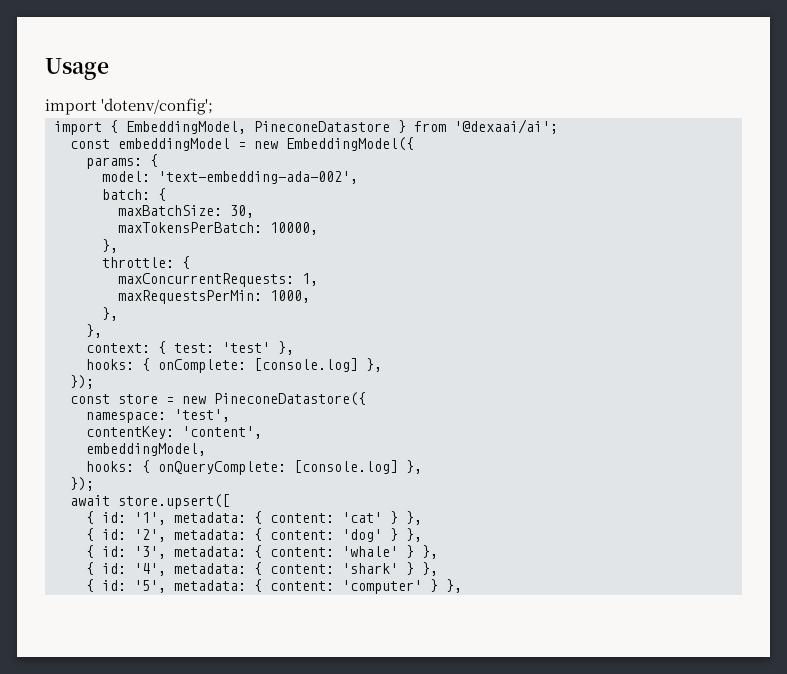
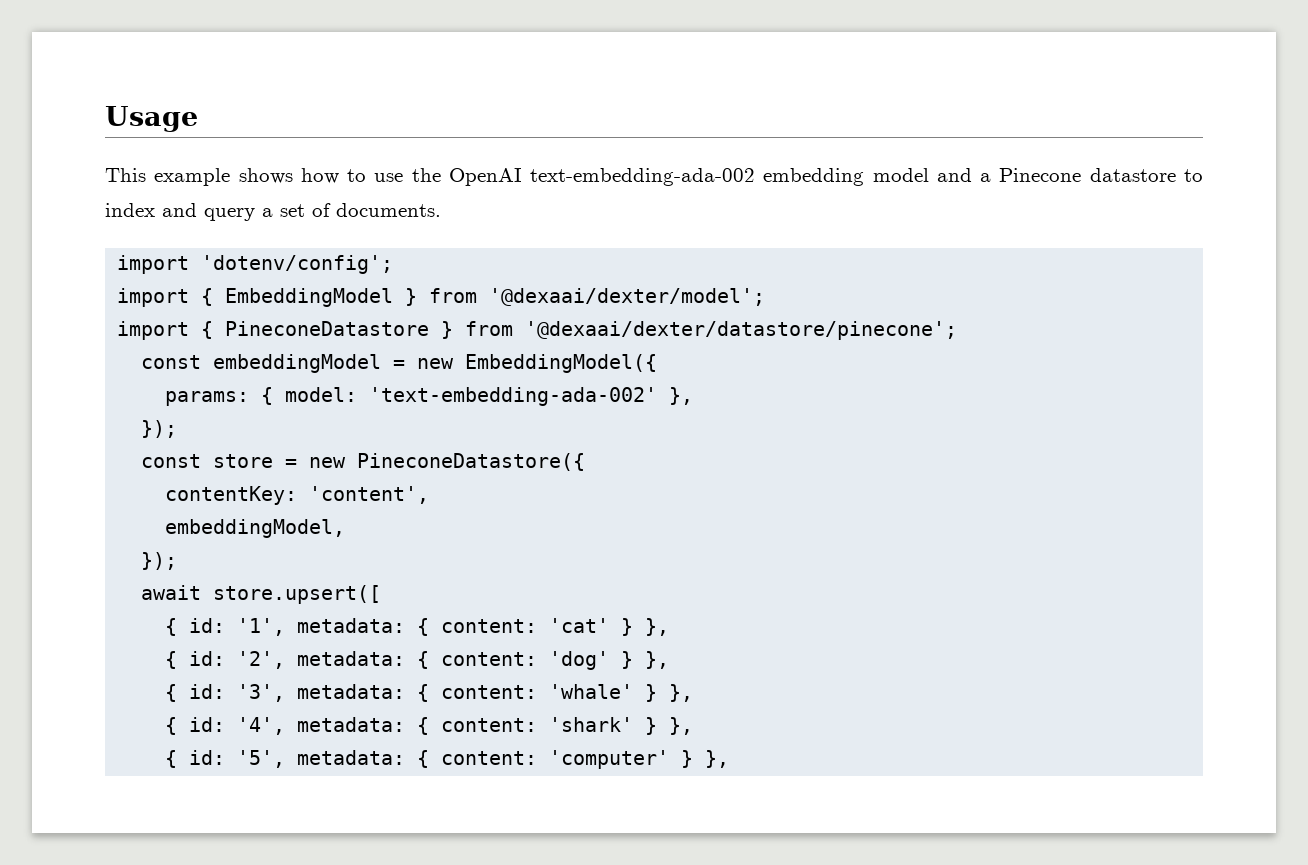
+ This example shows how to use the OpenAI text-embedding-ada-002 embedding model and a Pinecone datastore to index and query a set of documents.
  import 'dotenv/config';
- import { EmbeddingModel, PineconeDatastore } from '@dexaai/ai';
+ import { EmbeddingModel } from '@dexaai/dexter/model';
+ import { PineconeDatastore } from '@dexaai/dexter/datastore/pinecone';
- params: {
- model: 'text-embedding-ada-002',
- batch: {
- maxBatchSize: 30,
- maxTokensPerBatch: 10000,
- },
- throttle: {
- maxConcurrentRequests: 1,
- maxRequestsPerMin: 1000,
- },
- },
- context: { test: 'test' },
- hooks: { onComplete: [console.log] },
+ params: { model: 'text-embedding-ada-002' },
- namespace: 'test',
- hooks: { onQueryComplete: [console.log] },

